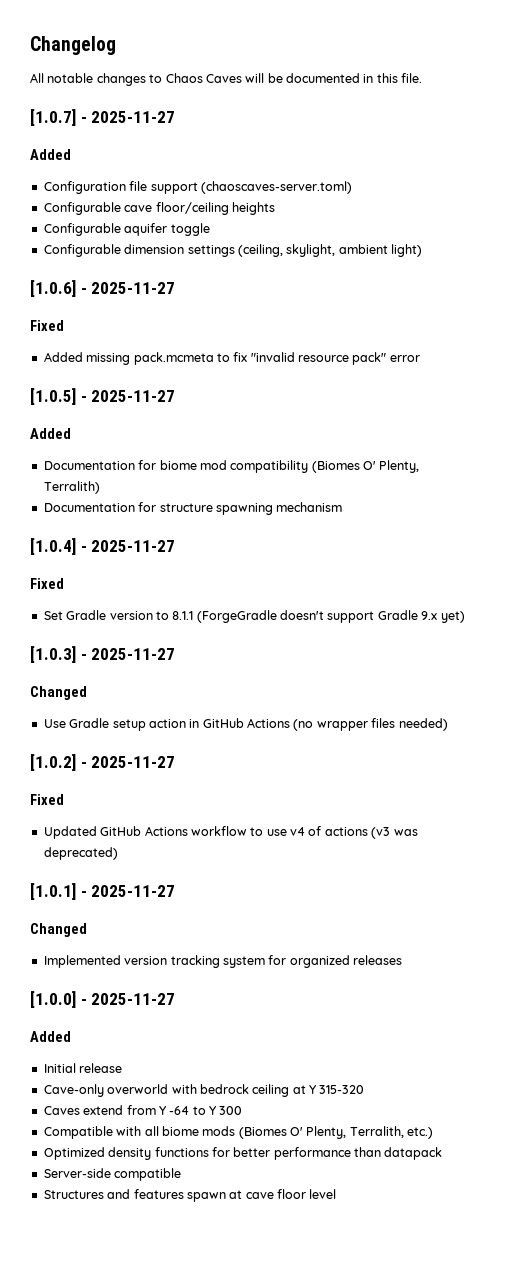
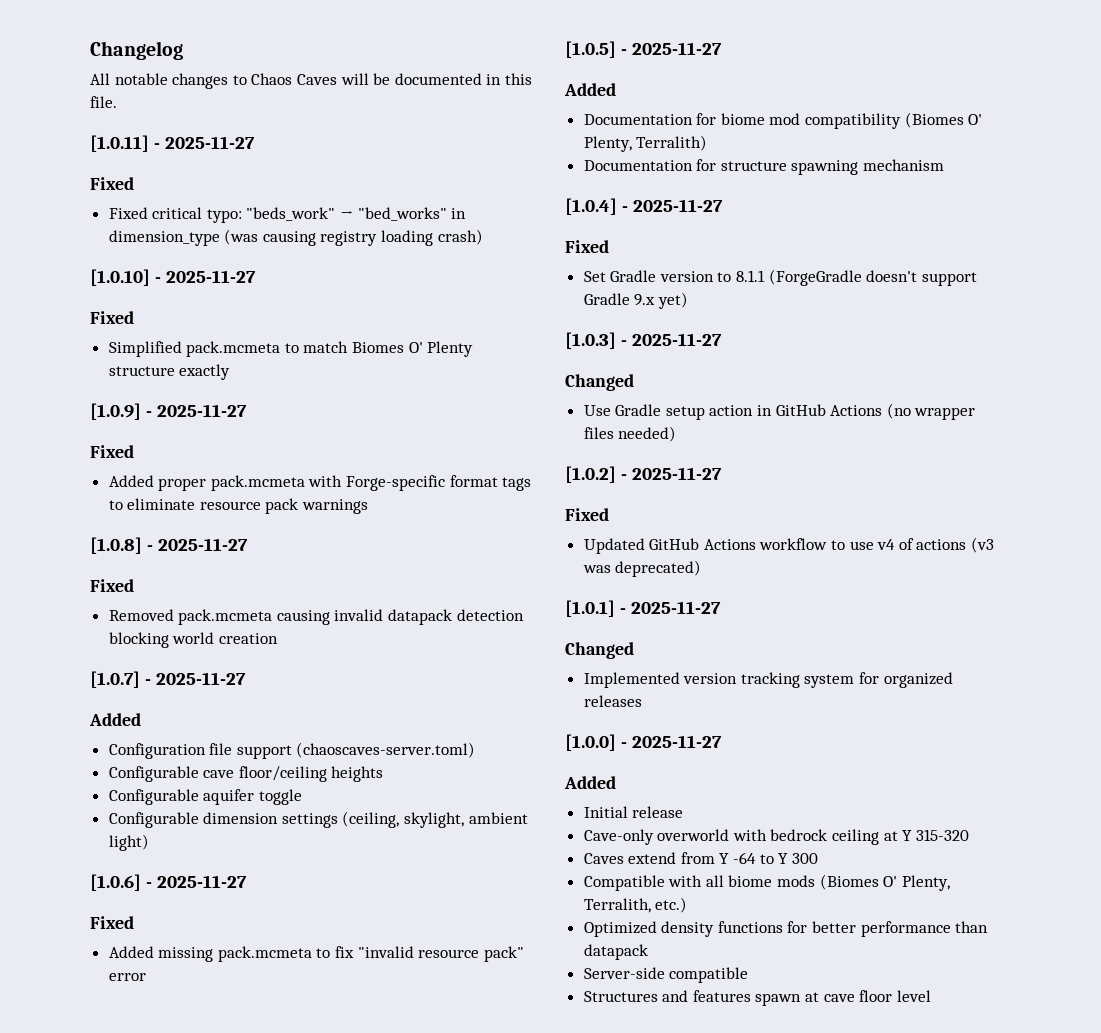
+ [1.0.11] - 2025-11-27
+ Fixed
+ Fixed critical typo: "beds_work" → "bed_works" in dimension_type (was causing registry loading crash)
+ [1.0.10] - 2025-11-27
+ Fixed
+ Simplified pack.mcmeta to match Biomes O' Plenty structure exactly
+ [1.0.9] - 2025-11-27
+ Fixed
+ Added proper pack.mcmeta with Forge-specific format tags to eliminate resource pack warnings
+ [1.0.8] - 2025-11-27
+ Fixed
+ Removed pack.mcmeta causing invalid datapack detection blocking world creation

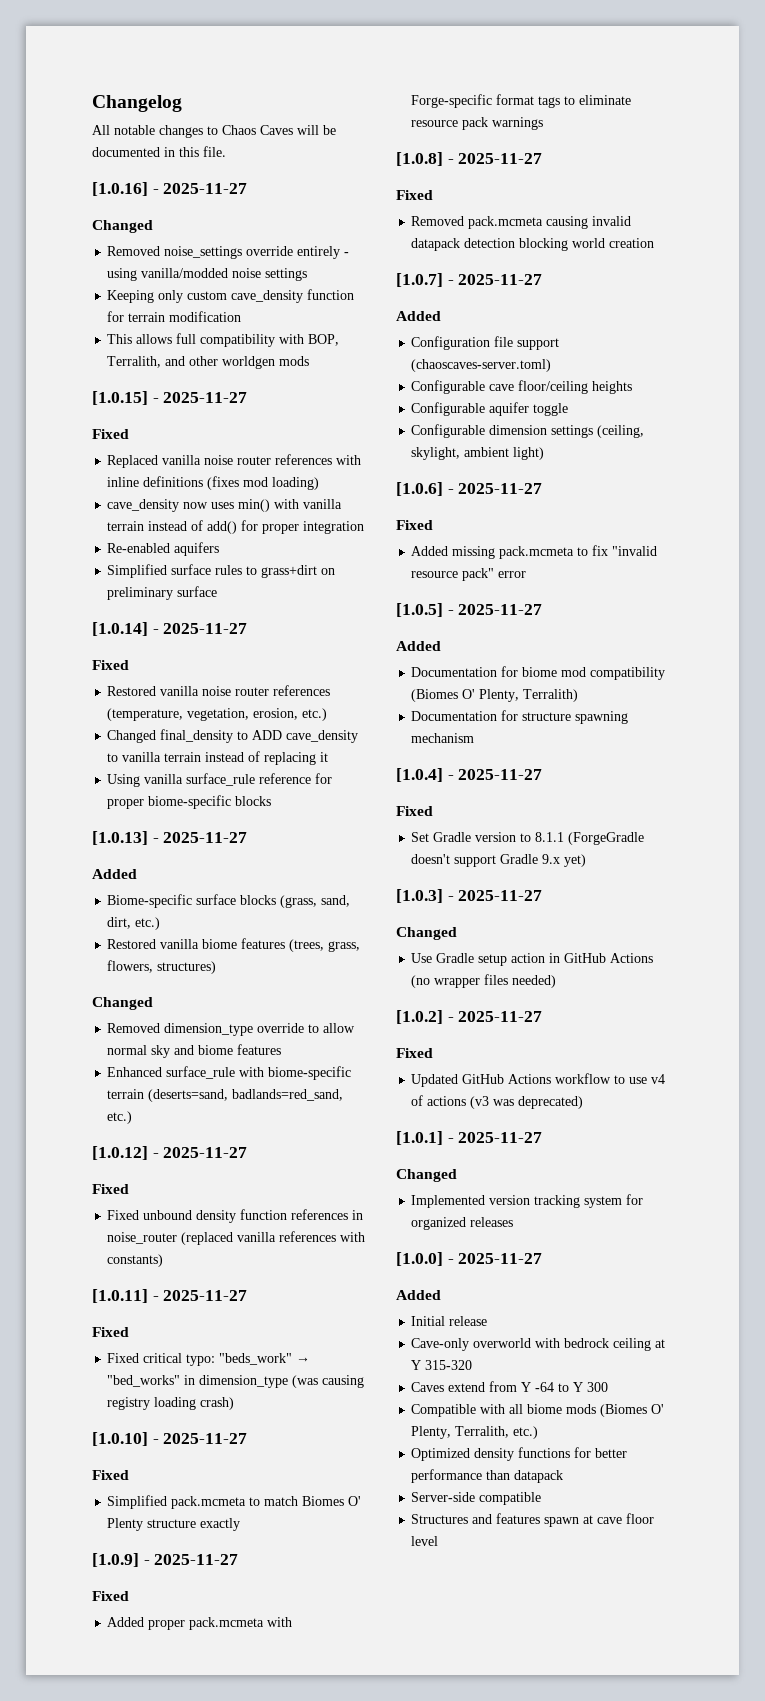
+ [1.0.16] - 2025-11-27
+ Changed
+ Removed noise_settings override entirely - using vanilla/modded noise settings
+ Keeping only custom cave_density function for terrain modification
+ This allows full compatibility with BOP, Terralith, and other worldgen mods
+ [1.0.15] - 2025-11-27
+ Fixed
+ Replaced vanilla noise router references with inline definitions (fixes mod loading)
+ cave_density now uses min() with vanilla terrain instead of add() for proper integration
+ Re-enabled aquifers
+ Simplified surface rules to grass+dirt on preliminary surface
+ [1.0.14] - 2025-11-27
+ Fixed
+ Restored vanilla noise router references (temperature, vegetation, erosion, etc.)
+ Changed final_density to ADD cave_density to vanilla terrain instead of replacing it
+ Using vanilla surface_rule reference for proper biome-specific blocks
+ [1.0.13] - 2025-11-27
+ Added
+ Biome-specific surface blocks (grass, sand, dirt, etc.)
+ Restored vanilla biome features (trees, grass, flowers, structures)
+ Changed
+ Removed dimension_type override to allow normal sky and biome features
+ Enhanced surface_rule with biome-specific terrain (deserts=sand, badlands=red_sand, etc.)
+ [1.0.12] - 2025-11-27
+ Fixed
+ Fixed unbound density function references in noise_router (replaced vanilla references with constants)

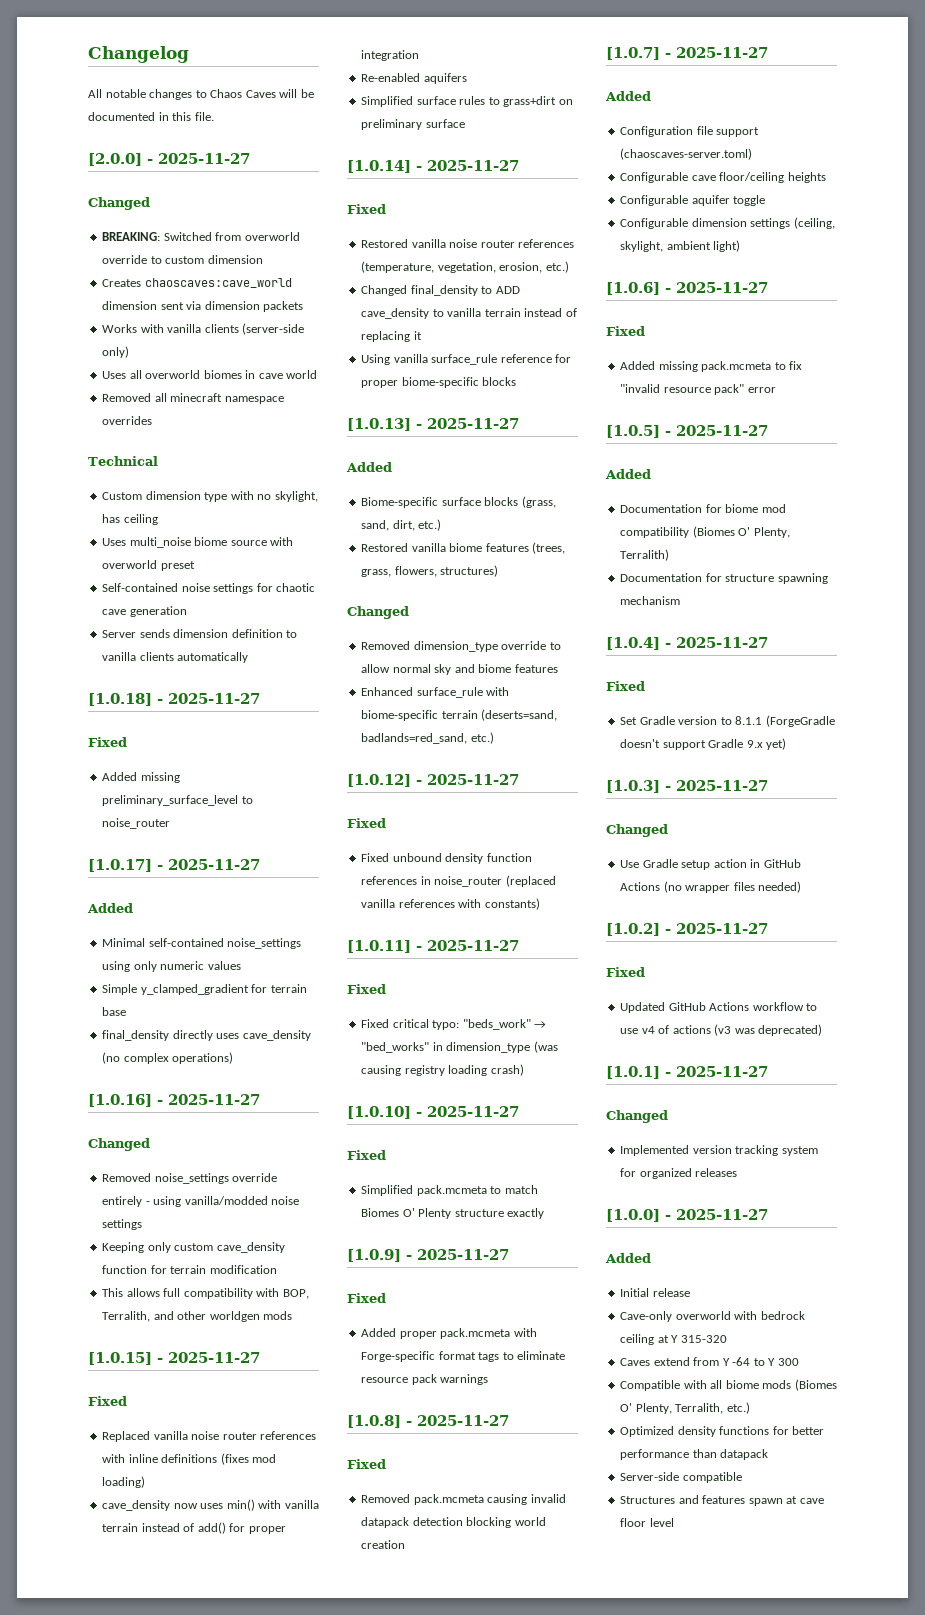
+ [2.0.0] - 2025-11-27
+ Changed
+ BREAKING: Switched from overworld override to custom dimension
+ Creates chaoscaves:cave_world dimension sent via dimension packets
+ Works with vanilla clients (server-side only)
+ Uses all overworld biomes in cave world
+ Removed all minecraft namespace overrides
+ Technical
+ Custom dimension type with no skylight, has ceiling
+ Uses multi_noise biome source with overworld preset
+ Self-contained noise settings for chaotic cave generation
+ Server sends dimension definition to vanilla clients automatically
+ [1.0.18] - 2025-11-27
+ Fixed
+ Added missing preliminary_surface_level to noise_router
+ [1.0.17] - 2025-11-27
+ Added
+ Minimal self-contained noise_settings using only numeric values
+ Simple y_clamped_gradient for terrain base
+ final_density directly uses cave_density (no complex operations)

